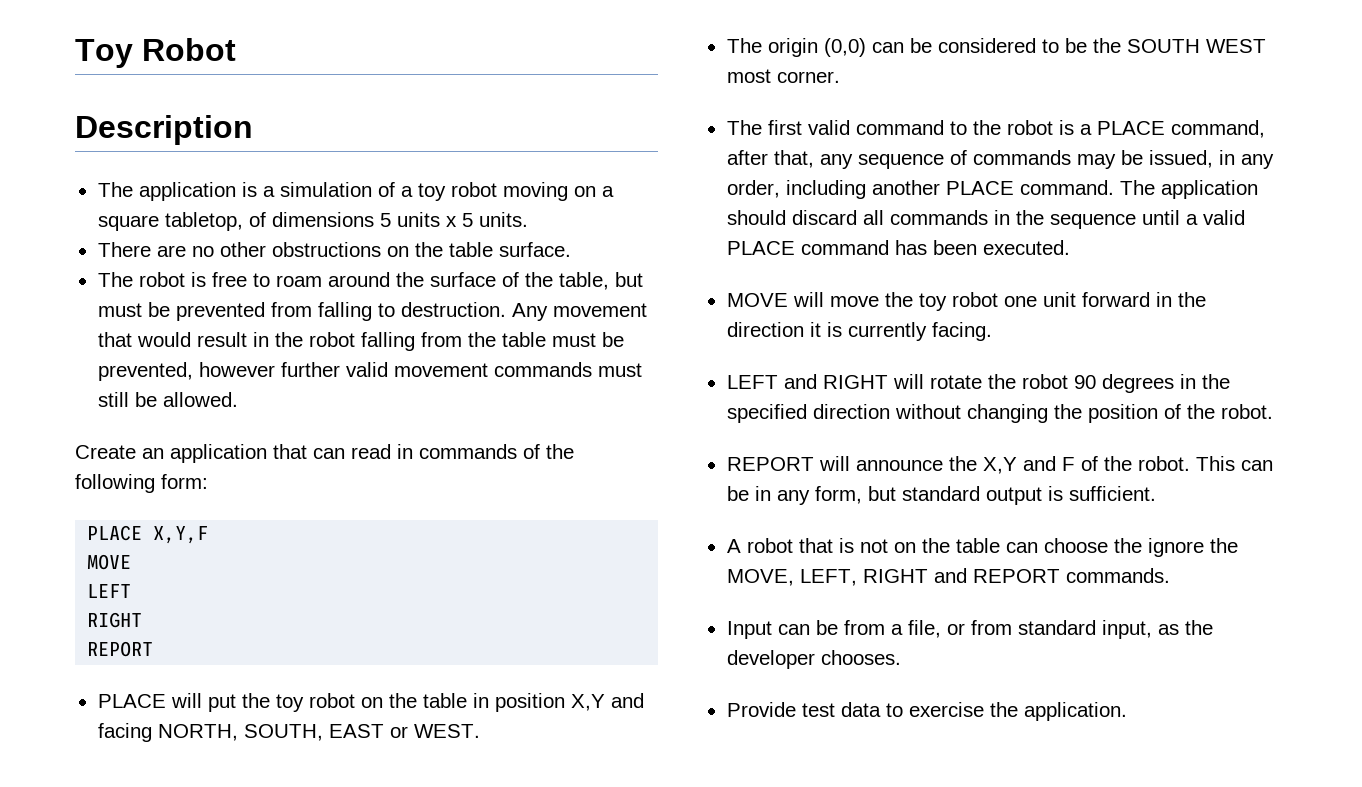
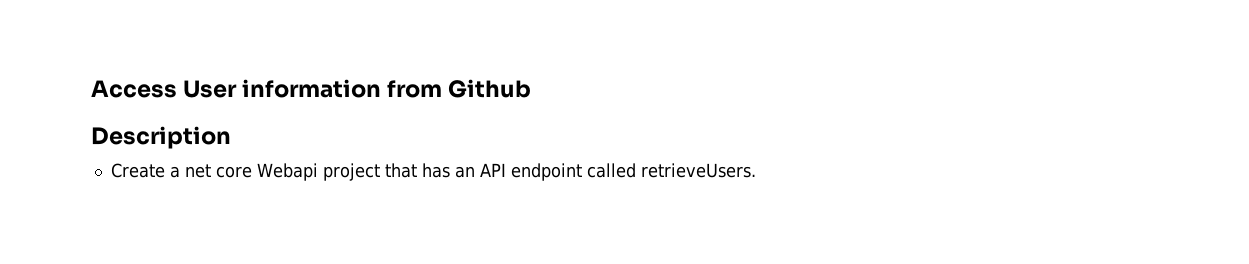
- Toy Robot
+ Access User information from Github
  Description
- The application is a simulation of a toy robot moving on a square tabletop, of dimensions 5 units x 5 units.
- There are no other obstructions on the table surface.
- The robot is free to roam around the surface of the table, but must be prevented from falling to destruction. Any movement that would result in the robot falling from the table must be prevented, however further valid movement commands must still be allowed.
- Create an application that can read in commands of the following form:
- PLACE X,Y,F
- MOVE
- LEFT
- RIGHT
- REPORT
- PLACE will put the toy robot on the table in position X,Y and facing NORTH, SOUTH, EAST or WEST.
- The origin (0,0) can be considered to be the SOUTH WEST most corner.
- The first valid command to the robot is a PLACE command, after that, any sequence of commands may be issued, in any order, including another PLACE command. The application should discard all commands in the sequence until a valid PLACE command has been executed.
- MOVE will move the toy robot one unit forward in the direction it is currently facing.
- LEFT and RIGHT will rotate the robot 90 degrees in the specified direction without changing the position of the robot.
- REPORT will announce the X,Y and F of the robot. This can be in any form, but standard output is sufficient.
- A robot that is not on the table can choose the ignore the MOVE, LEFT, RIGHT and REPORT commands.
- Input can be from a file, or from standard input, as the developer chooses.
- Provide test data to exercise the application.
+ Create a net core Webapi project that has an API endpoint called retrieveUsers.

